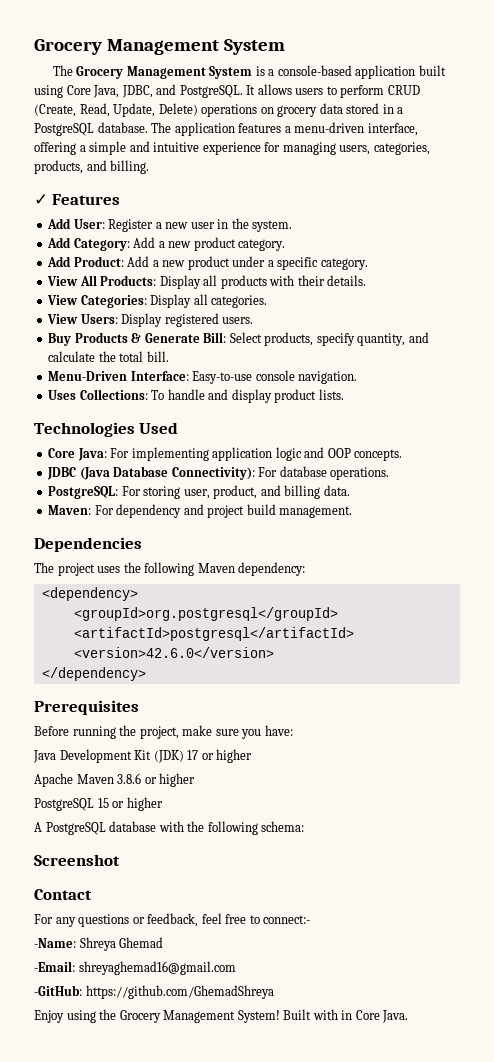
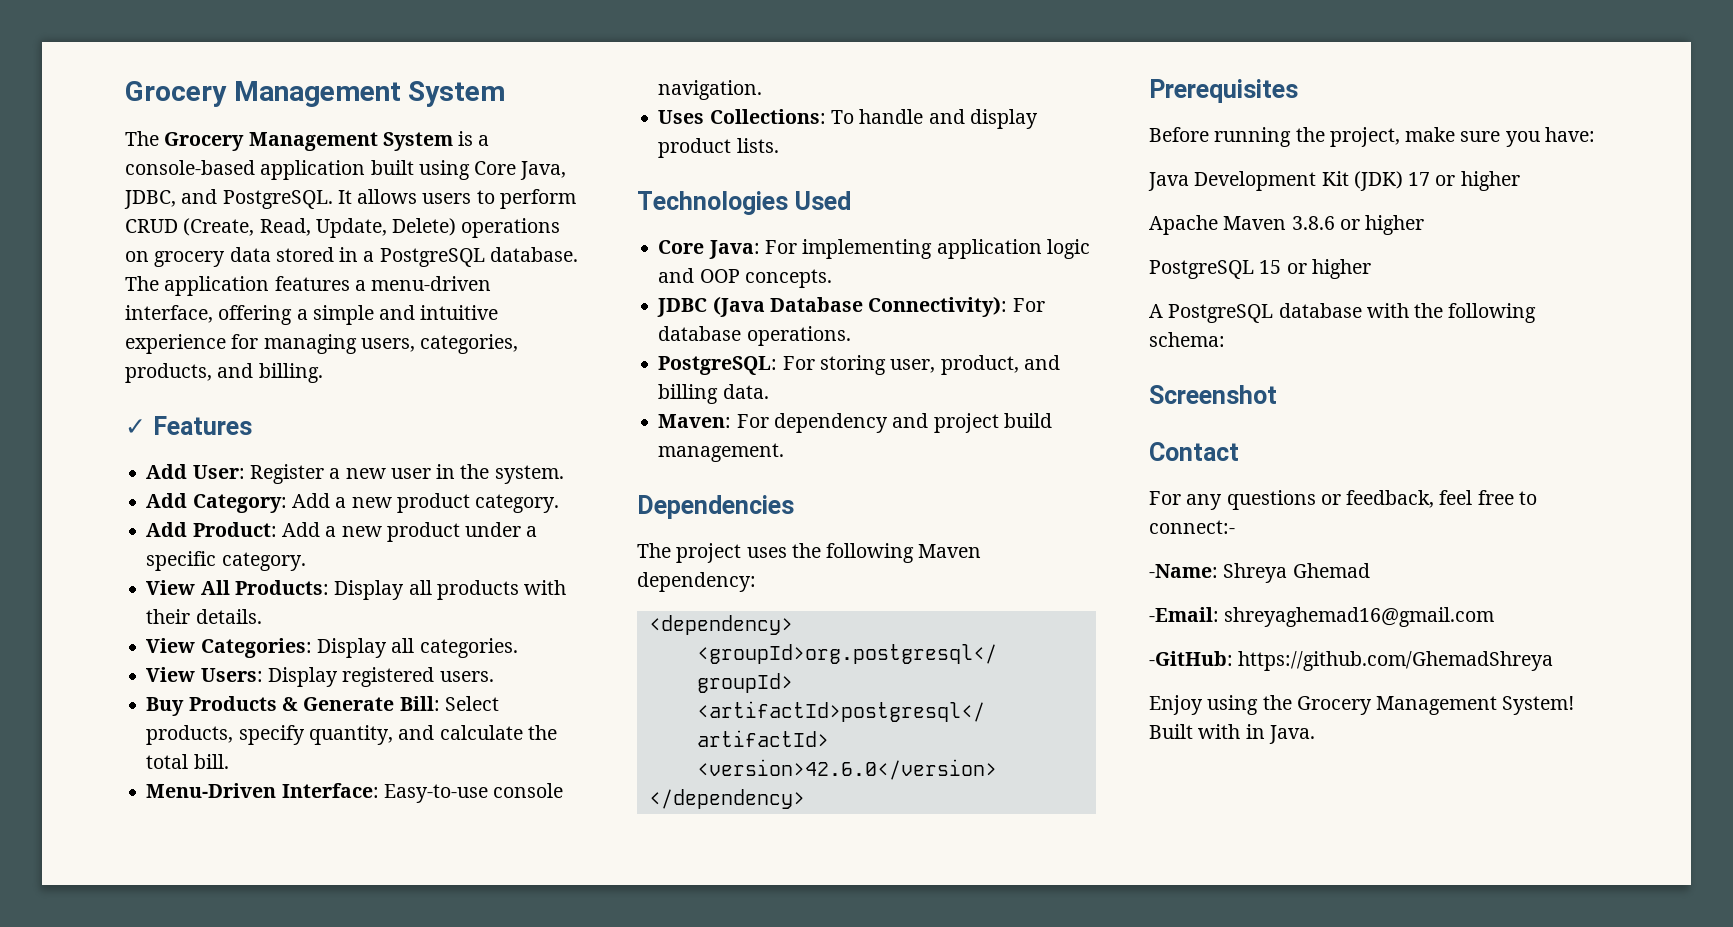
- Built with in Core Java.
+ Built with in Java.

